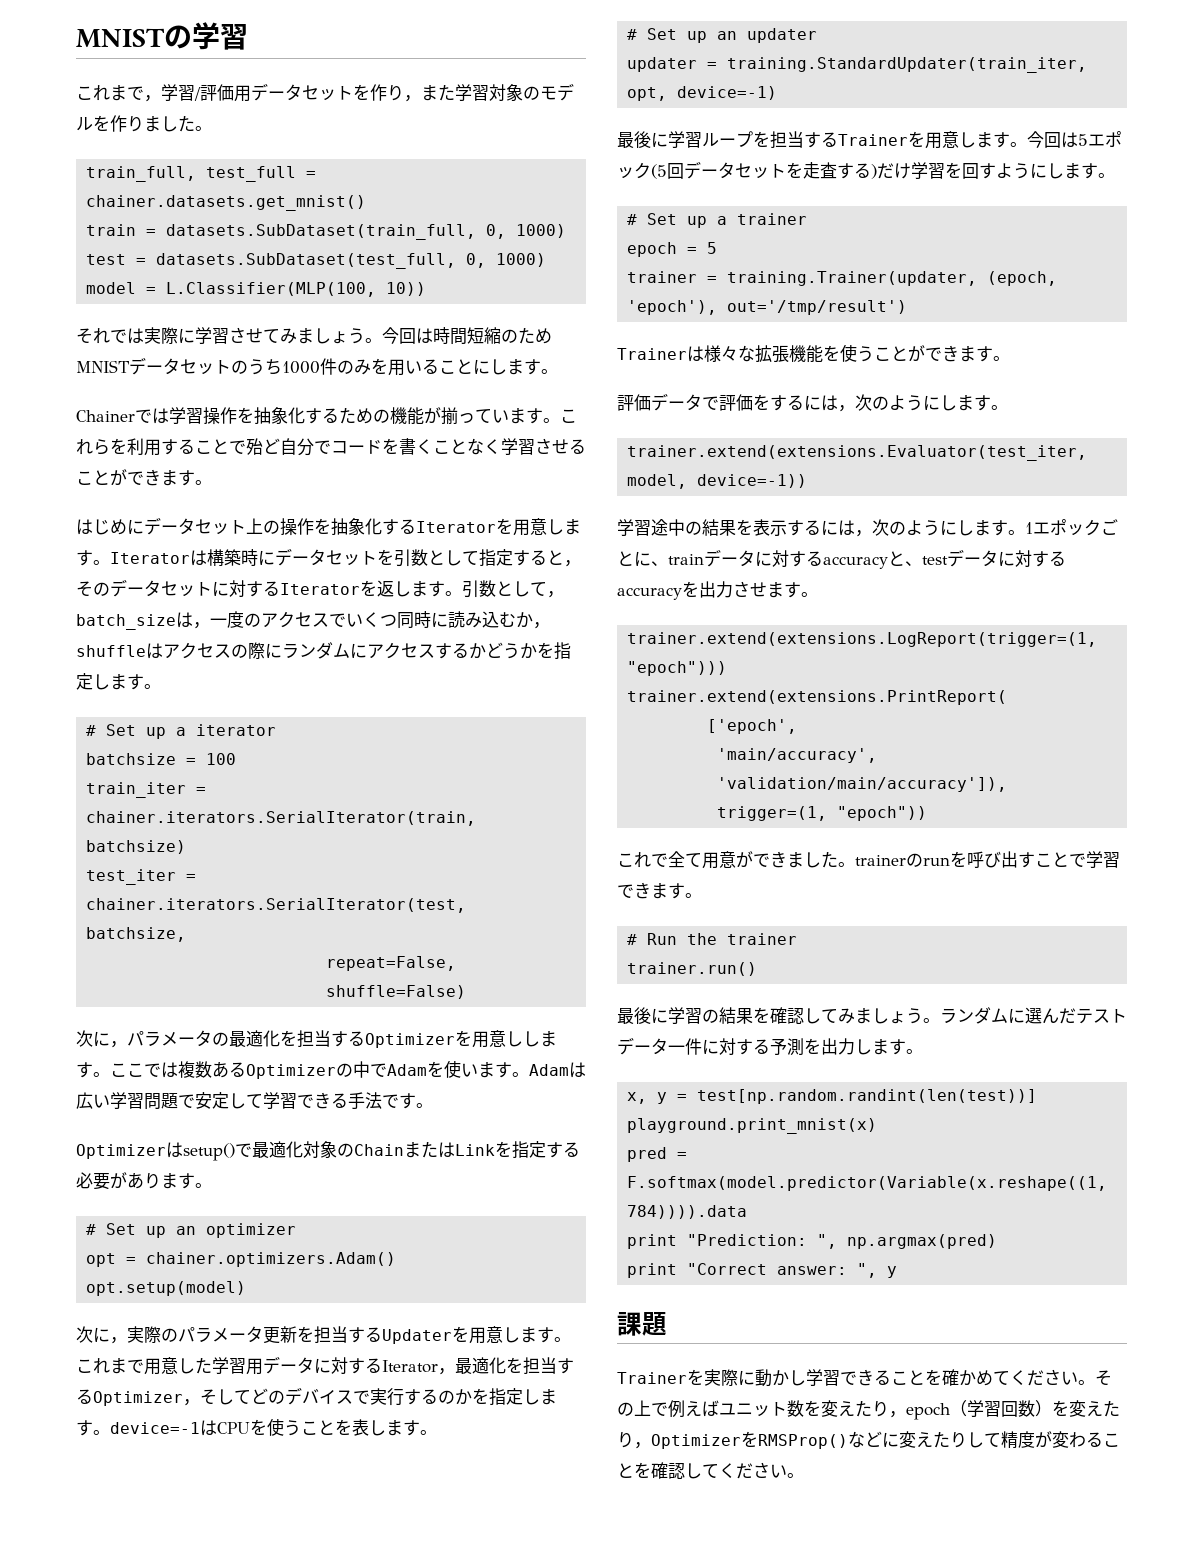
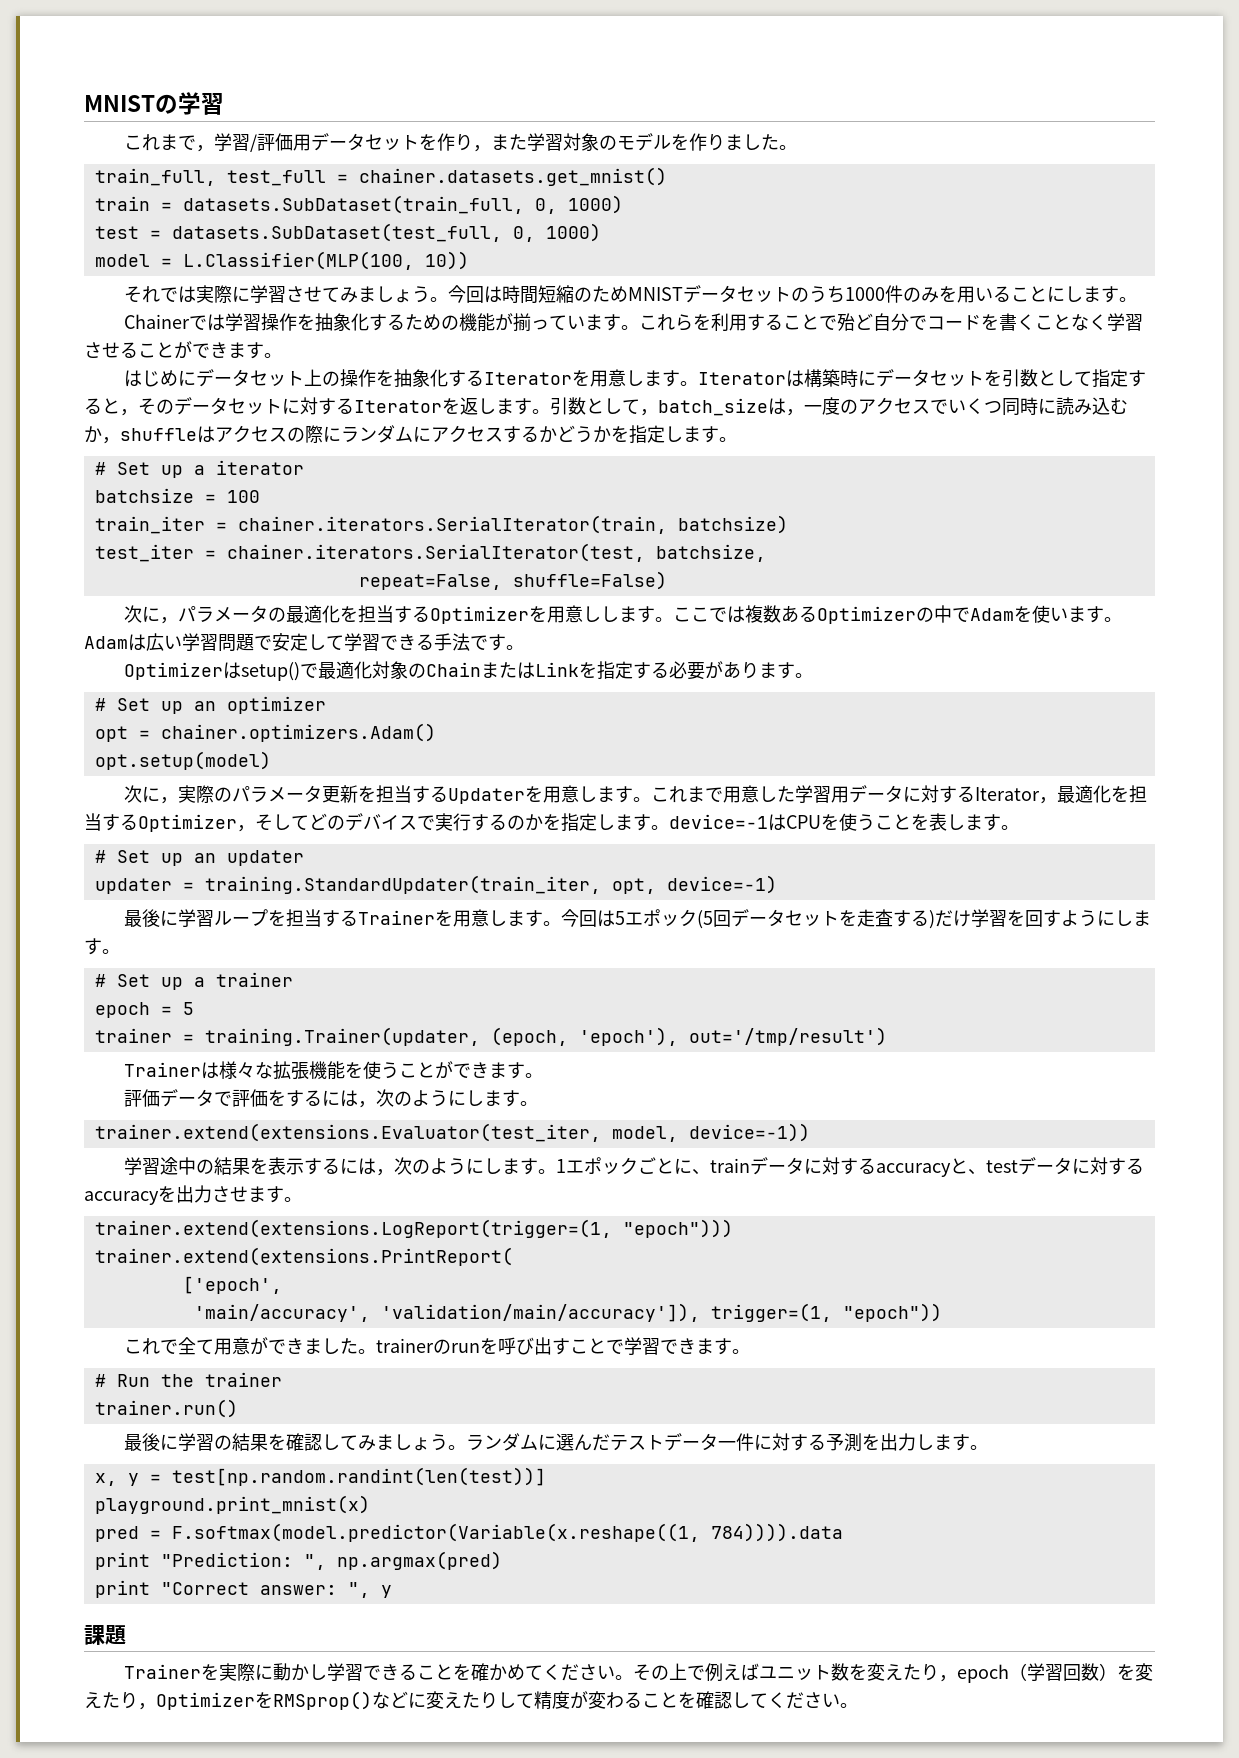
- その上で例えばユニット数を変えたり，epoch（学習回数）を変えたり，OptimizerをRMSProp()などに変えたりして精度が変わることを確認してください。
+ その上で例えばユニット数を変えたり，epoch（学習回数）を変えたり，OptimizerをRMSprop()などに変えたりして精度が変わることを確認してください。

